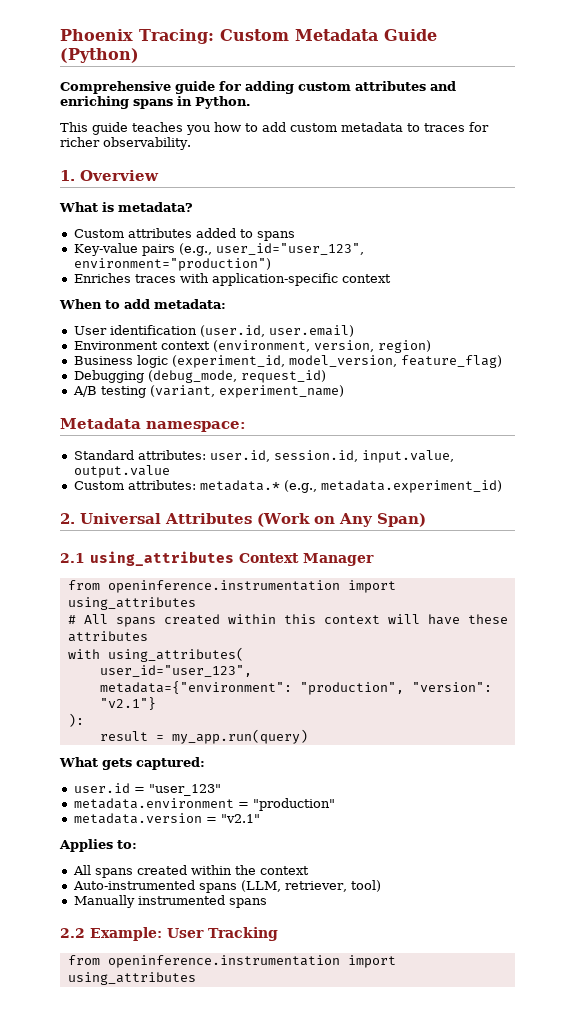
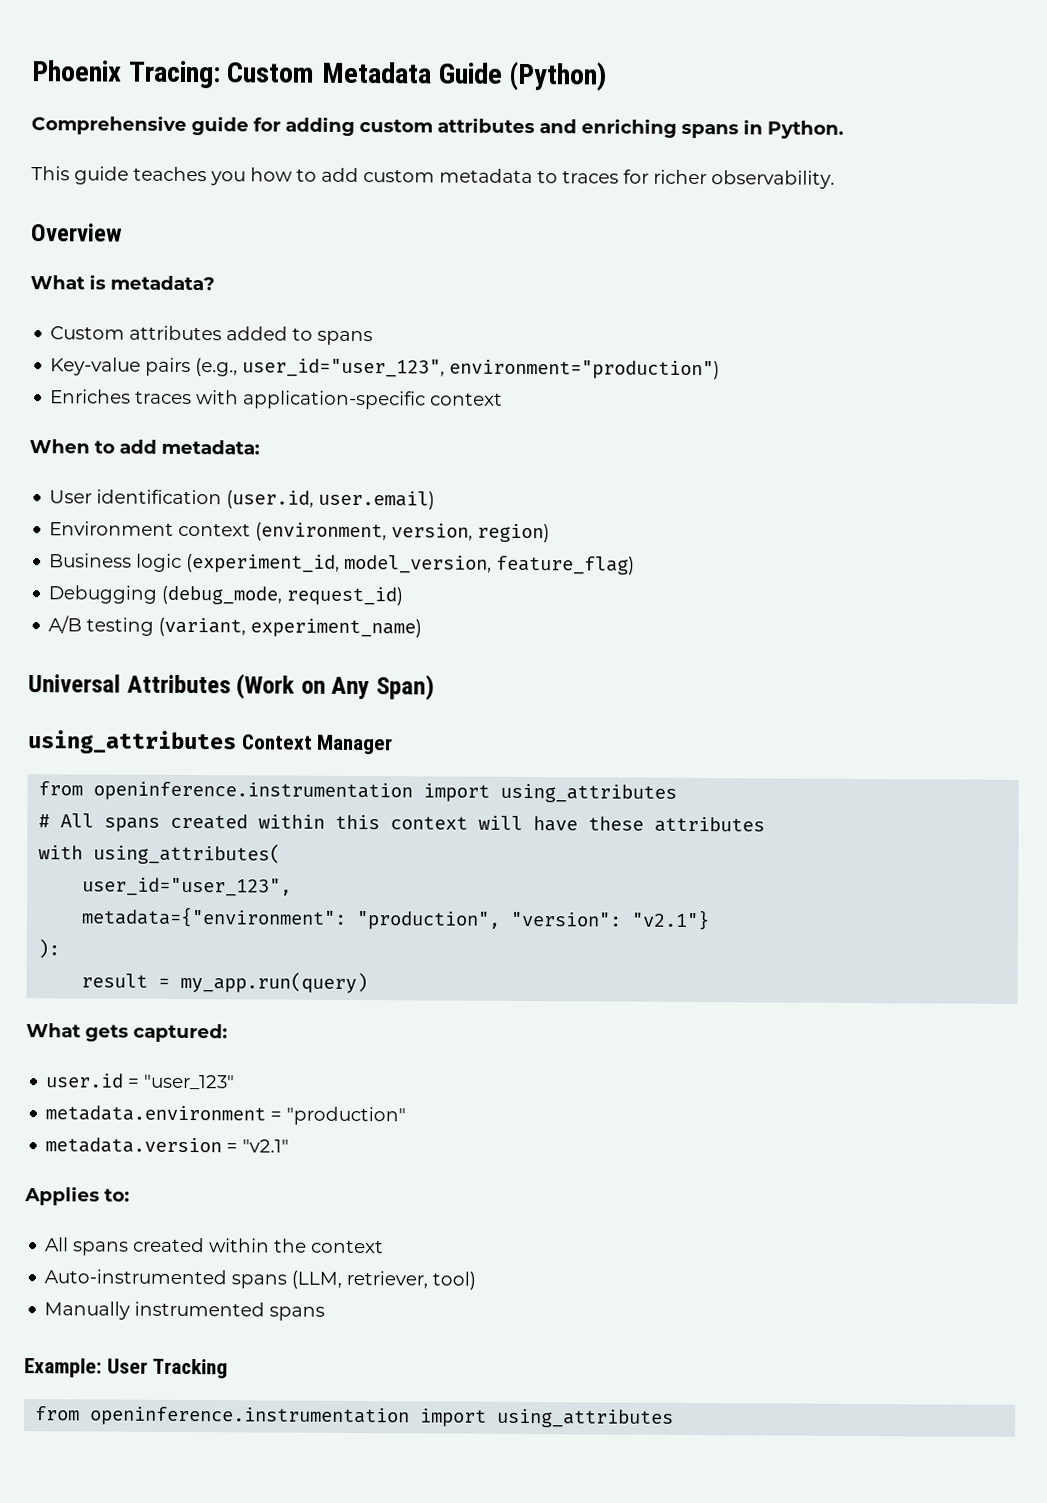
- 1. Overview
+ Overview
- Metadata namespace:
- Standard attributes: user.id, session.id, input.value, output.value
- Custom attributes: metadata.* (e.g., metadata.experiment_id)
- 2. Universal Attributes (Work on Any Span)
+ Universal Attributes (Work on Any Span)
- 2.1 using_attributes Context Manager
+ using_attributes Context Manager
- 2.2 Example: User Tracking
+ Example: User Tracking

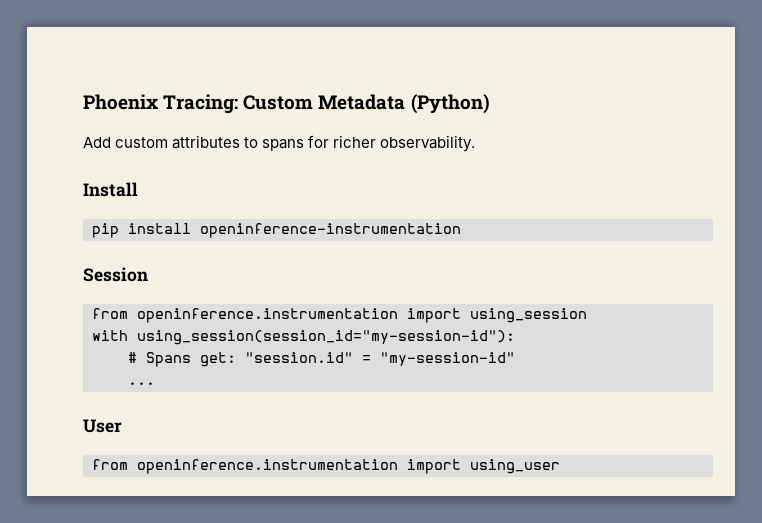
- Phoenix Tracing: Custom Metadata Guide (Python)
+ Phoenix Tracing: Custom Metadata (Python)
- Comprehensive guide for adding custom attributes and enriching spans in Python.
- This guide teaches you how to add custom metadata to traces for richer observability.
- Overview
- What is metadata?
- Custom attributes added to spans
- Key-value pairs (e.g., user_id="user_123", environment="production")
- Enriches traces with application-specific context
- When to add metadata:
- User identification (user.id, user.email)
- Environment context (environment, version, region)
- Business logic (experiment_id, model_version, feature_flag)
- Debugging (debug_mode, request_id)
- A/B testing (variant, experiment_name)
- Universal Attributes (Work on Any Span)
- using_attributes Context Manager
- from openinference.instrumentation import using_attributes
- # All spans created within this context will have these attributes
- with using_attributes(
- user_id="user_123",
- metadata={"environment": "production", "version": "v2.1"}
- ):
- result = my_app.run(query)
- What gets captured:
- user.id = "user_123"
- metadata.environment = "production"
- metadata.version = "v2.1"
- Applies to:
- All spans created within the context
- Auto-instrumented spans (LLM, retriever, tool)
- Manually instrumented spans
- Example: User Tracking
- from openinference.instrumentation import using_attributes
+ Add custom attributes to spans for richer observability.
+ Install
+ pip install openinference-instrumentation
+ Session
+ from openinference.instrumentation import using_session
+ with using_session(session_id="my-session-id"):
+ # Spans get: "session.id" = "my-session-id"
+ ...
+ User
+ from openinference.instrumentation import using_user

